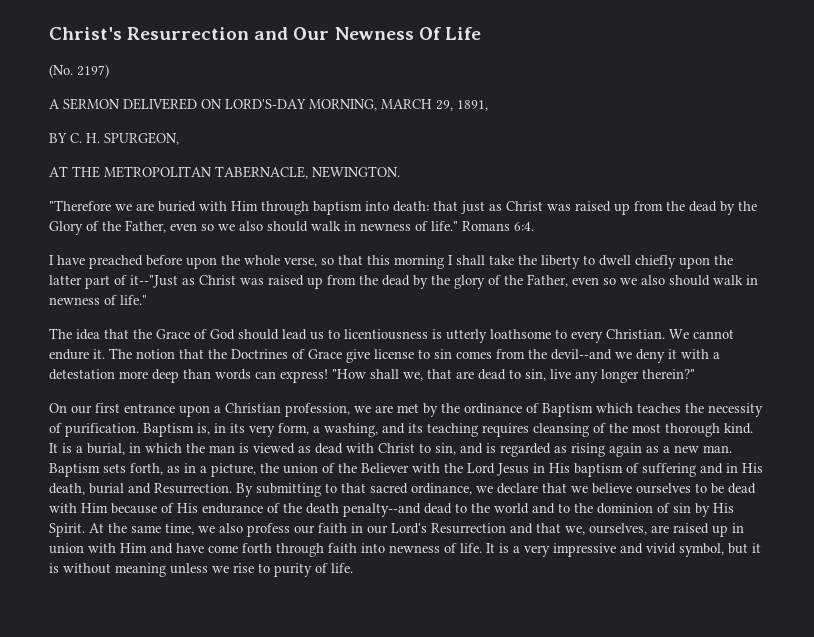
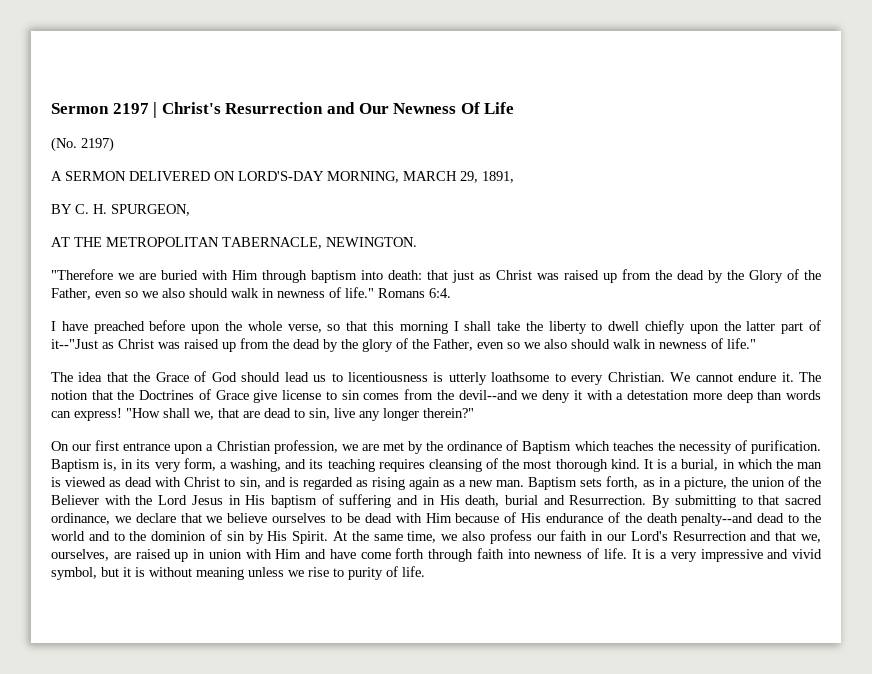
- Christ's Resurrection and Our Newness Of Life
+ Sermon 2197 | Christ's Resurrection and Our Newness Of Life

